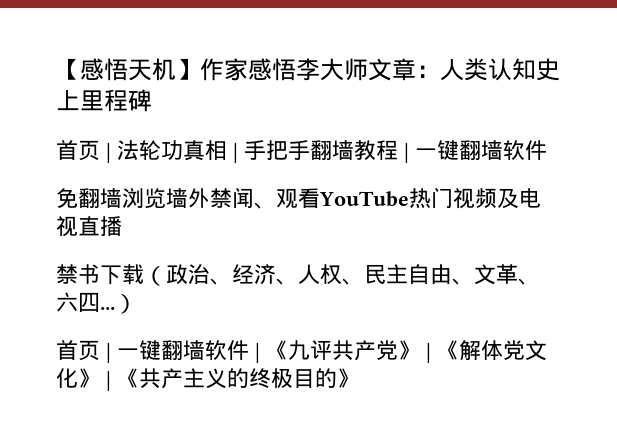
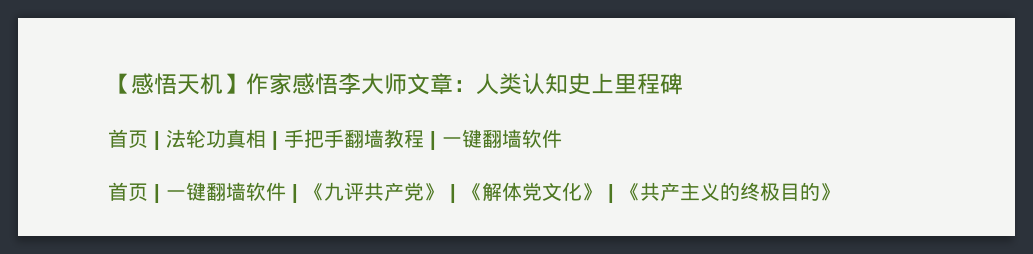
- 免翻墙浏览墙外禁闻、观看YouTube热门视频及电视直播
- 禁书下载（政治、经济、人权、民主自由、文革、六四...）

